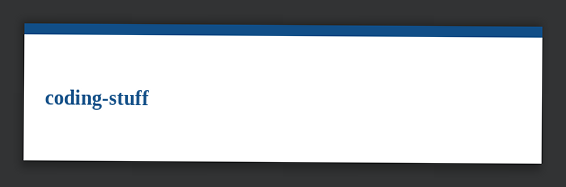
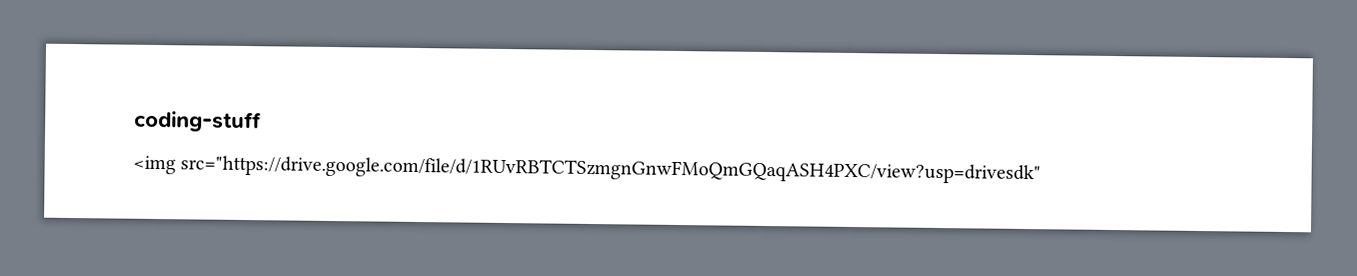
+ <img src="https://drive.google.com/file/d/1RUvRBTCTSzmgnGnwFMoQmGQaqASH4PXC/view?usp=drivesdk"

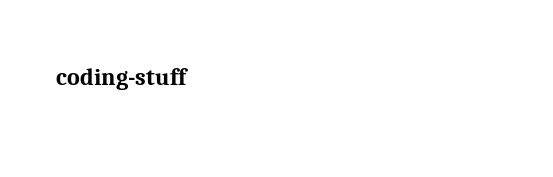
- <img src="https://drive.google.com/file/d/1RUvRBTCTSzmgnGnwFMoQmGQaqASH4PXC/view?usp=drivesdk"

